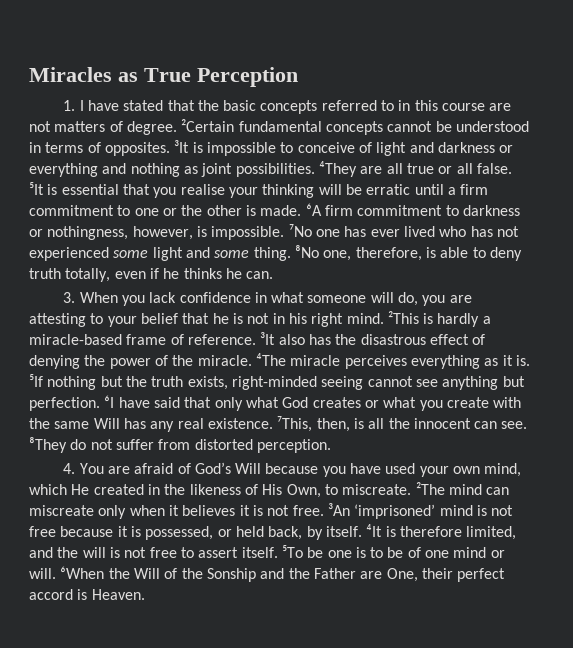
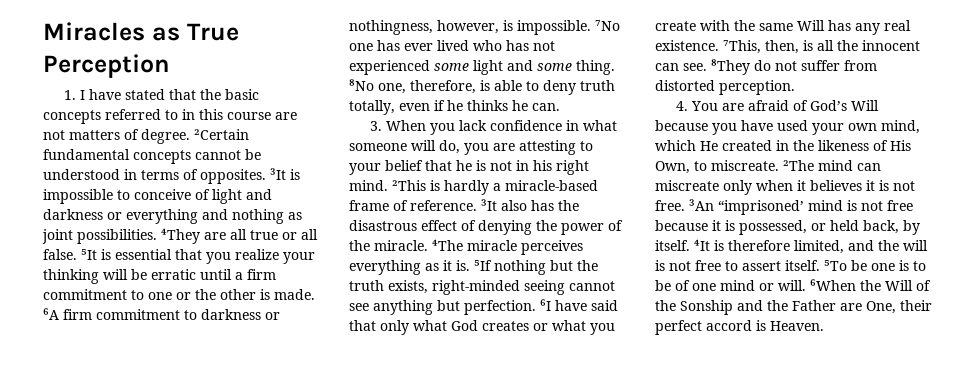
- ⁵It is essential that you realise your thinking will be erratic until a firm commitment to one or the other is made.
+ ⁵It is essential that you realize your thinking will be erratic until a firm commitment to one or the other is made.
- ³An ‘imprisoned’ mind is not free because it is possessed, or held back, by itself.
+ ³An “imprisoned’ mind is not free because it is possessed, or held back, by itself.

